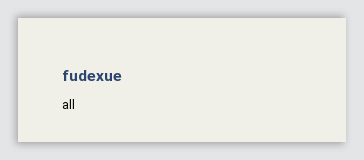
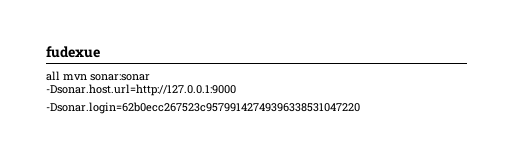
- all
+ all mvn sonar:sonar
+ -Dsonar.host.url=http://127.0.0.1:9000
+ -Dsonar.login=62b0ecc267523c95799142749396338531047220

